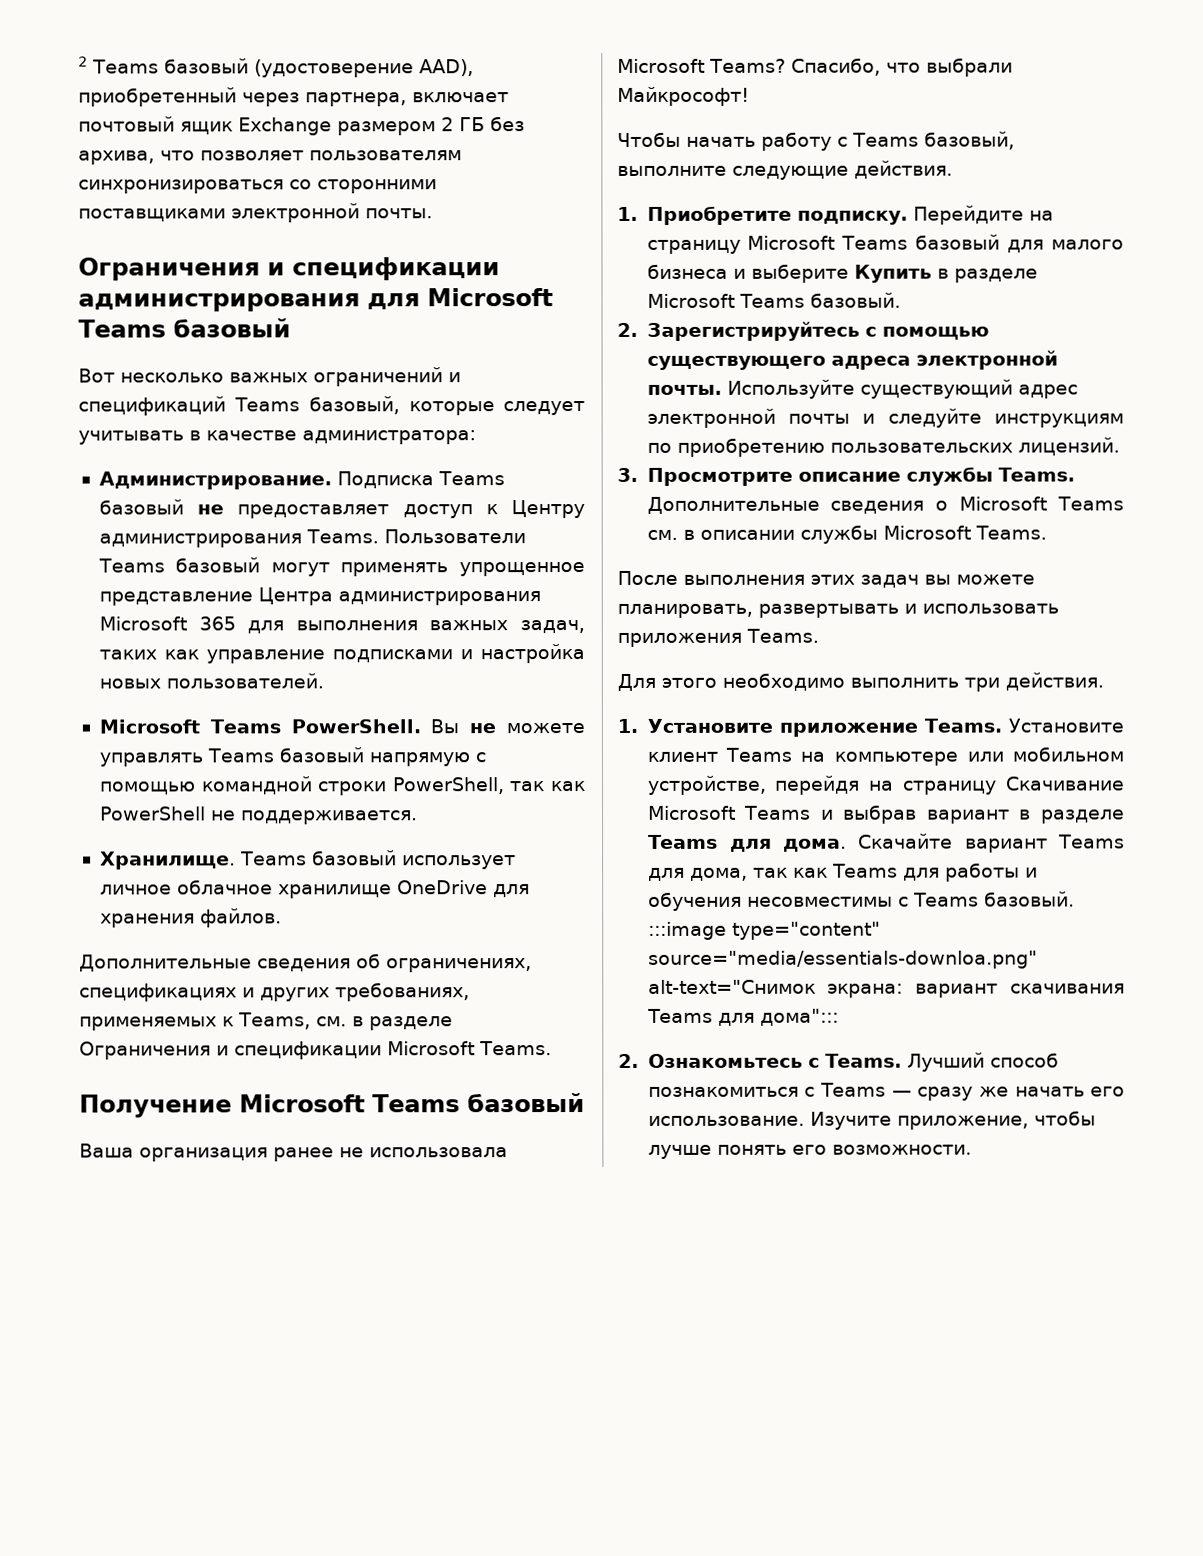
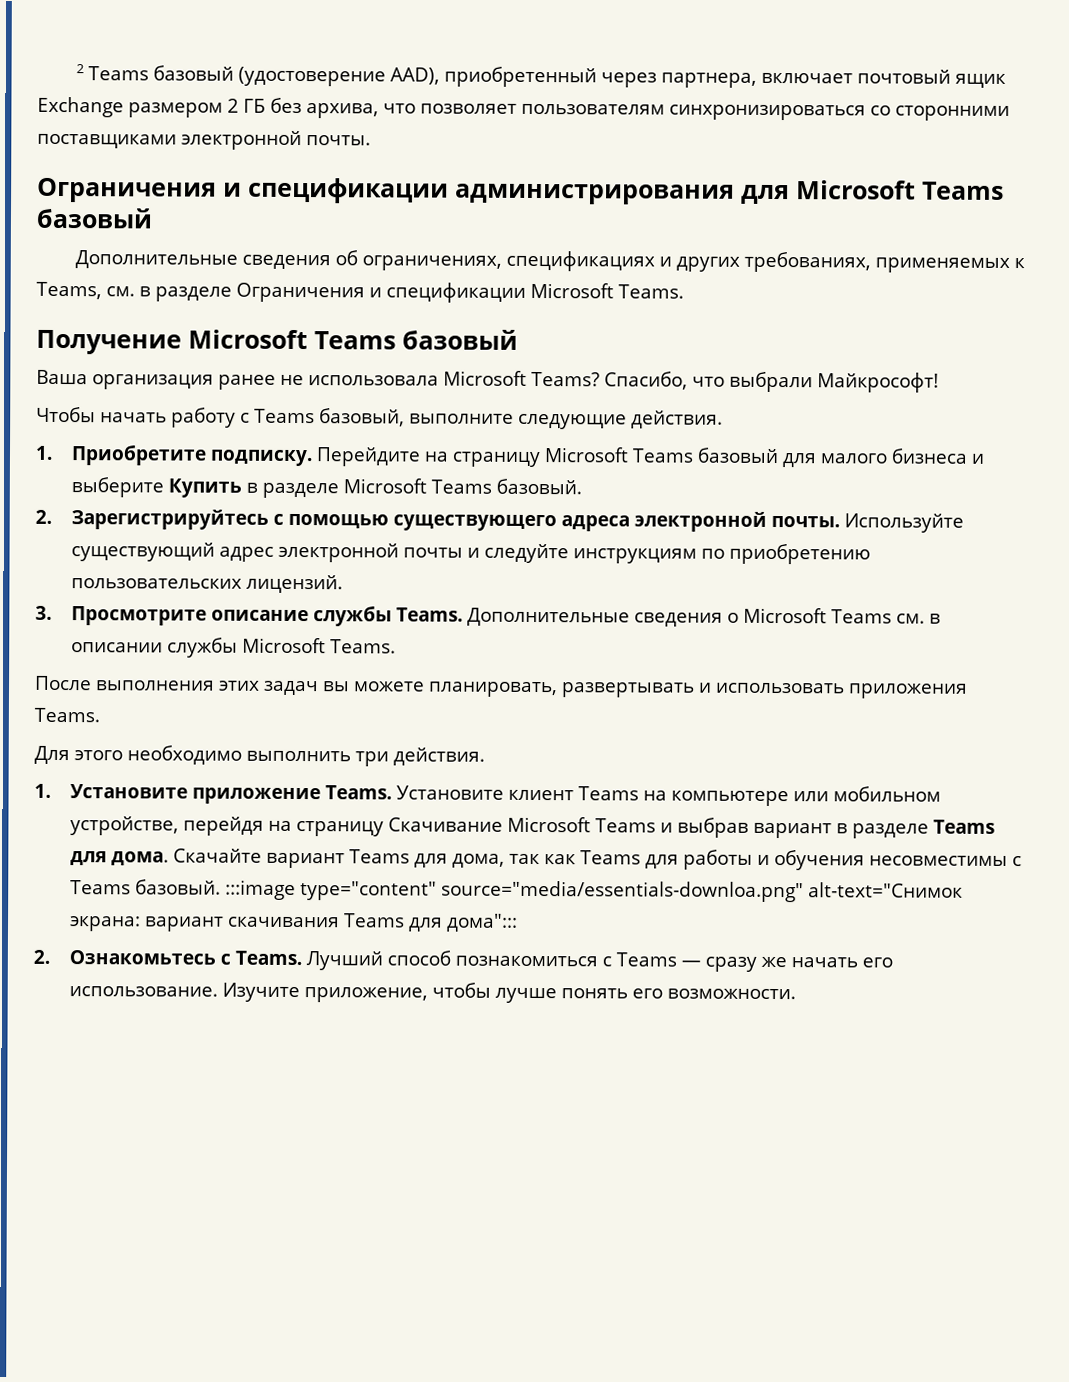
- Вот несколько важных ограничений и спецификаций Teams базовый, которые следует учитывать в качестве администратора:
- Администрирование. Подписка Teams базовый не предоставляет доступ к Центру администрирования Teams. Пользователи Teams базовый могут применять упрощенное представление Центра администрирования Microsoft 365 для выполнения важных задач, таких как управление подписками и настройка новых пользователей.
- Microsoft Teams PowerShell. Вы не можете управлять Teams базовый напрямую с помощью командной строки PowerShell, так как PowerShell не поддерживается.
- Хранилище. Teams базовый использует личное облачное хранилище OneDrive для хранения файлов.

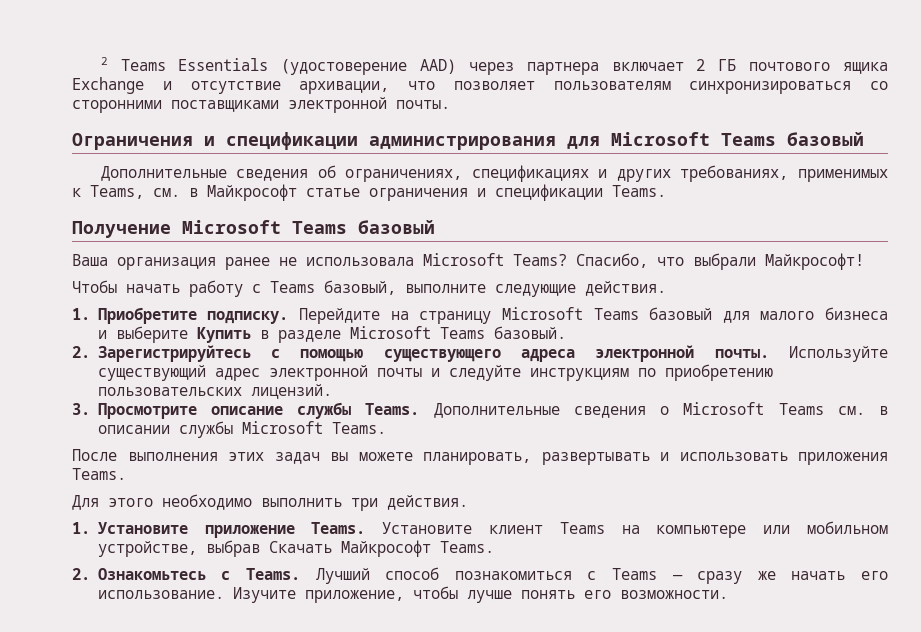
- 2 Teams базовый (удостоверение AAD), приобретенный через партнера, включает почтовый ящик Exchange размером 2 ГБ без архива, что позволяет пользователям синхронизироваться со сторонними поставщиками электронной почты.
+ 2 Teams Essentials (удостоверение AAD) через партнера включает 2 ГБ почтового ящика Exchange и отсутствие архивации, что позволяет пользователям синхронизироваться со сторонними поставщиками электронной почты.
- Дополнительные сведения об ограничениях, спецификациях и других требованиях, применяемых к Teams, см. в разделе Ограничения и спецификации Microsoft Teams.
+ Дополнительные сведения об ограничениях, спецификациях и других требованиях, применимых к Teams, см. в Майкрософт статье ограничения и спецификации Teams.
- Установите клиент Teams на компьютере или мобильном устройстве, перейдя на страницу Скачивание Microsoft Teams и выбрав вариант в разделе Teams для дома. Скачайте вариант Teams для дома, так как Teams для работы и обучения несовместимы с Teams базовый. :::image type="content" source="media/essentials-downloa.png" alt-text="Снимок экрана: вариант скачивания Teams для дома":::
+ Установите клиент Teams на компьютере или мобильном устройстве, выбрав Скачать Майкрософт Teams.

